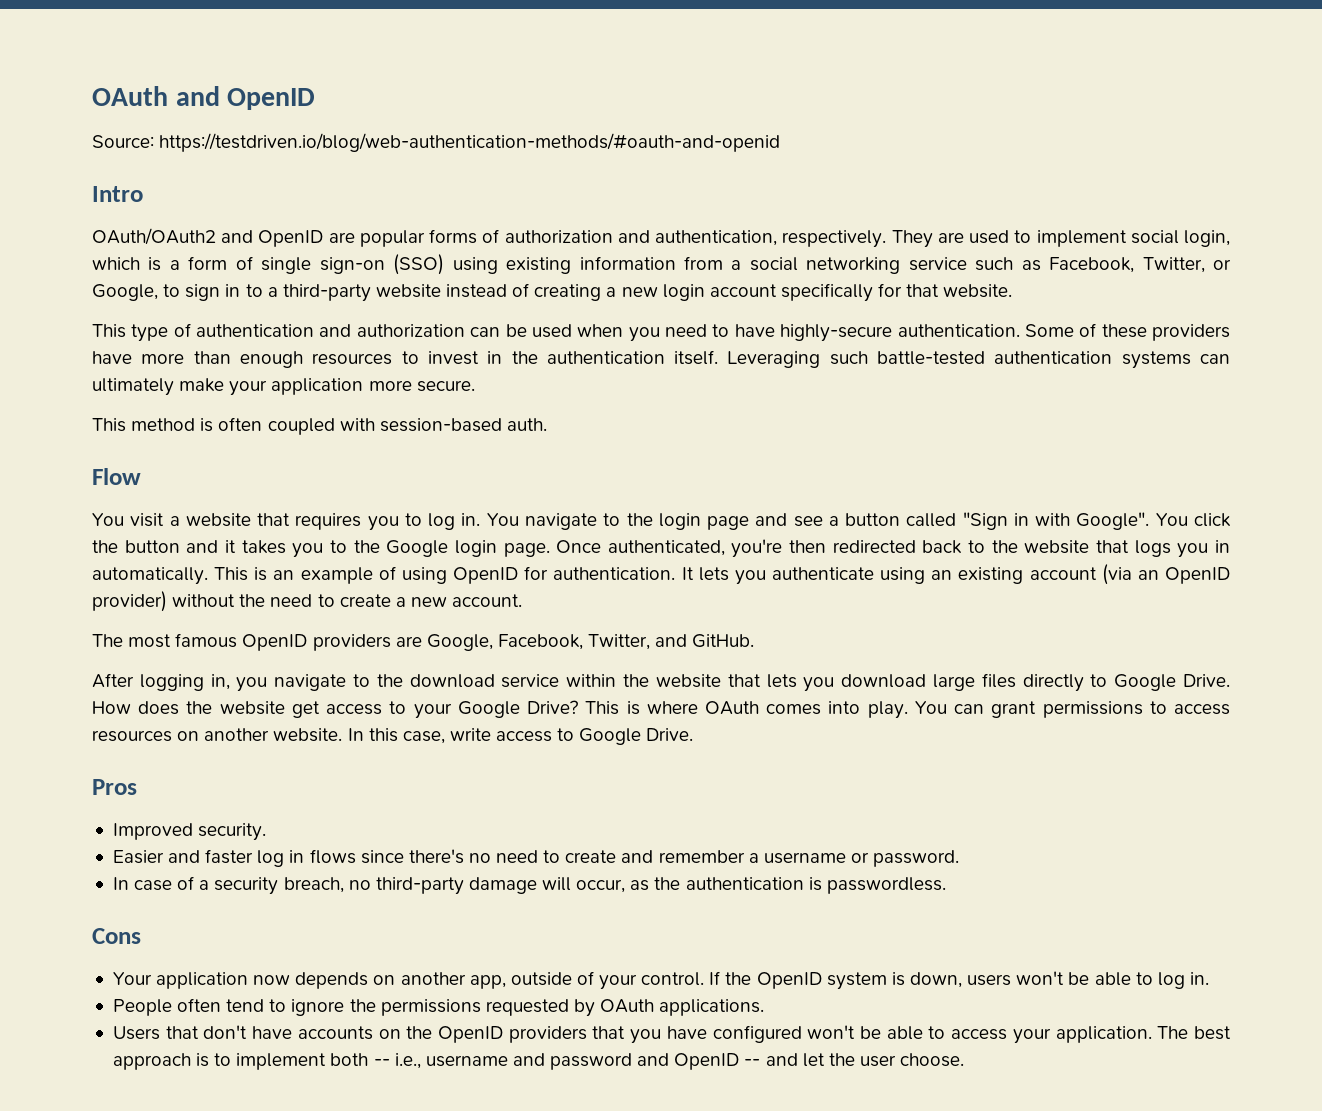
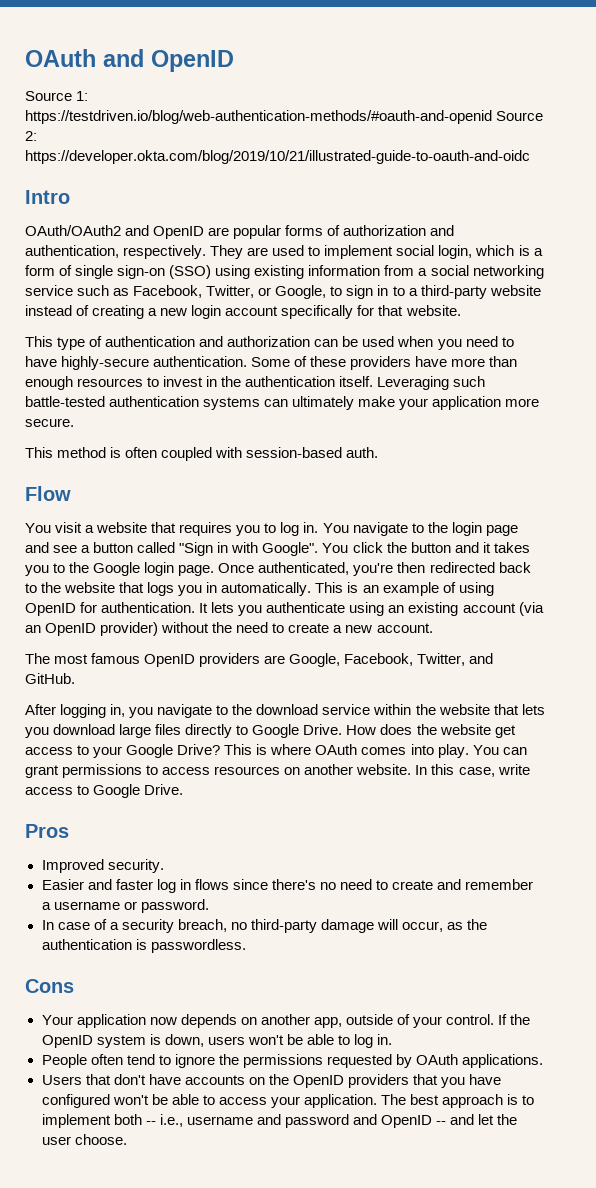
- Source: https://testdriven.io/blog/web-authentication-methods/#oauth-and-openid
+ Source 1: https://testdriven.io/blog/web-authentication-methods/#oauth-and-openid Source 2: https://developer.okta.com/blog/2019/10/21/illustrated-guide-to-oauth-and-oidc

